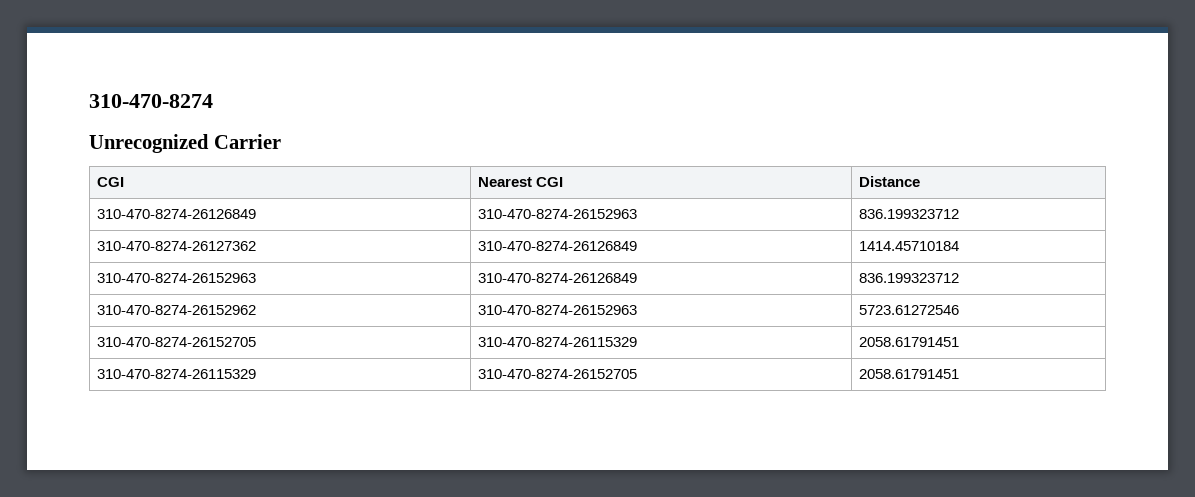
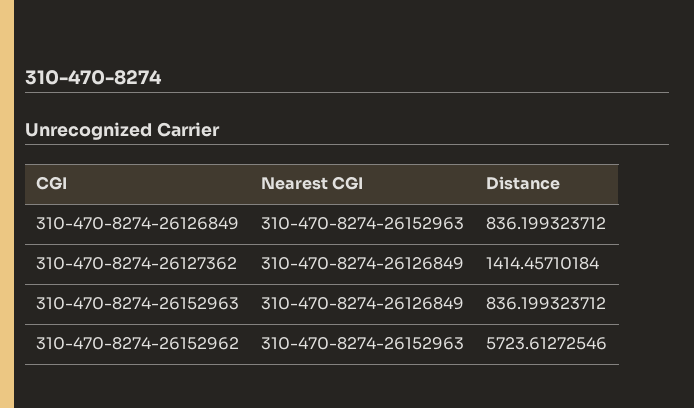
- 310-470-8274-26152705 | 310-470-8274-26115329 | 2058.61791451
- 310-470-8274-26115329 | 310-470-8274-26152705 | 2058.61791451

